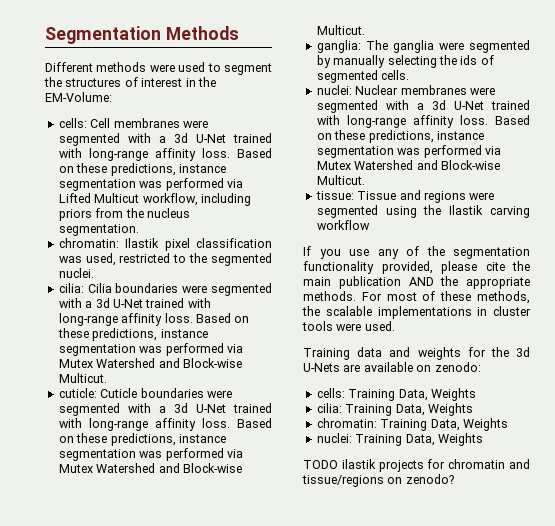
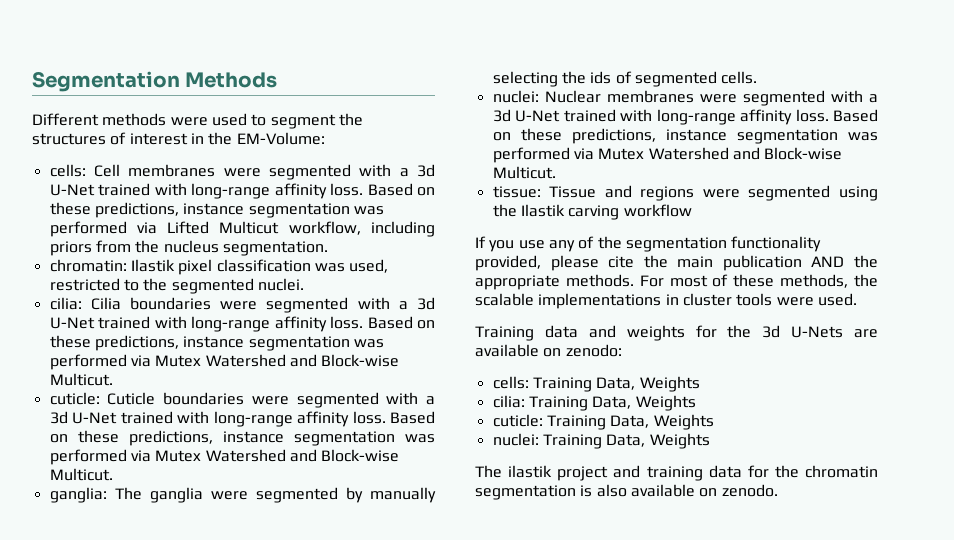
- chromatin: Training Data, Weights
+ cuticle: Training Data, Weights
- TODO ilastik projects for chromatin and tissue/regions on zenodo?
+ The ilastik project and training data for the chromatin segmentation is also available on zenodo.

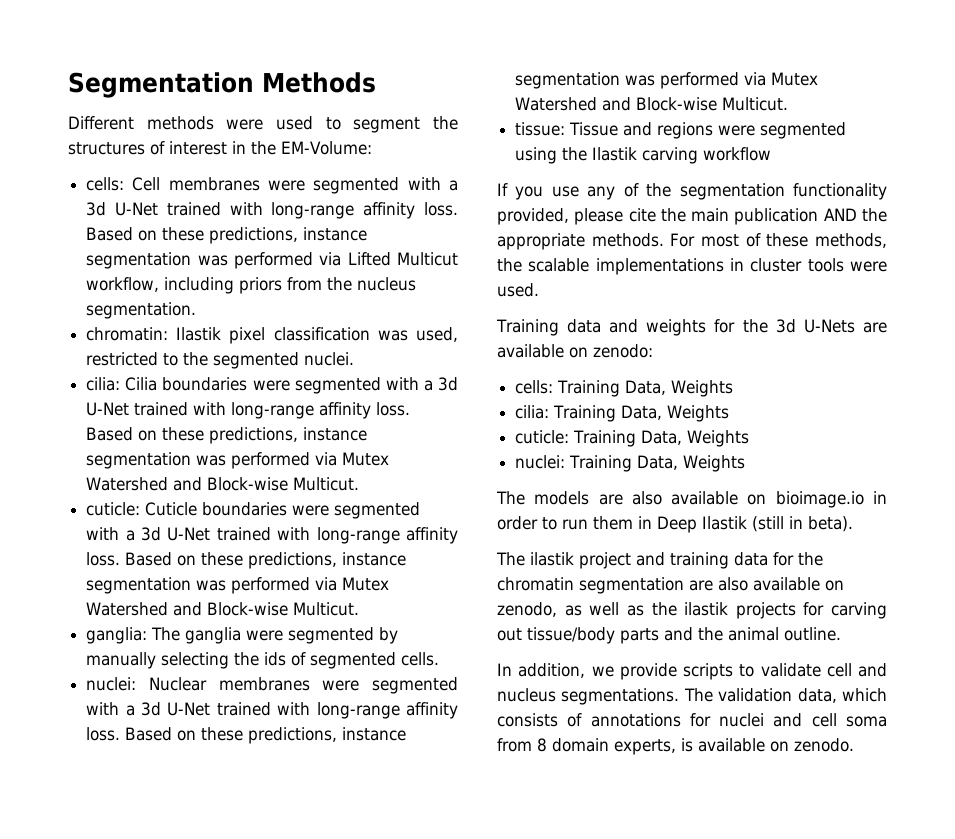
+ The models are also available on bioimage.io in order to run them in Deep Ilastik (still in beta).
- The ilastik project and training data for the chromatin segmentation is also available on zenodo.
+ The ilastik project and training data for the chromatin segmentation are also available on zenodo, as well as the ilastik projects for carving out tissue/body parts and the animal outline.
+ In addition, we provide scripts to validate cell and nucleus segmentations. The validation data, which consists of annotations for nuclei and cell soma from 8 domain experts, is available on zenodo.

